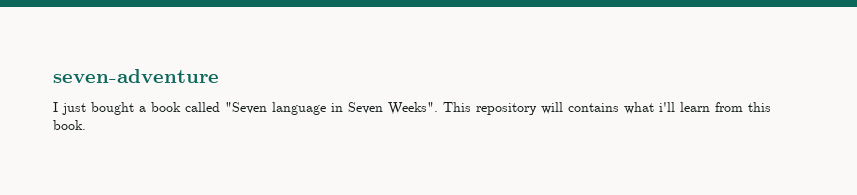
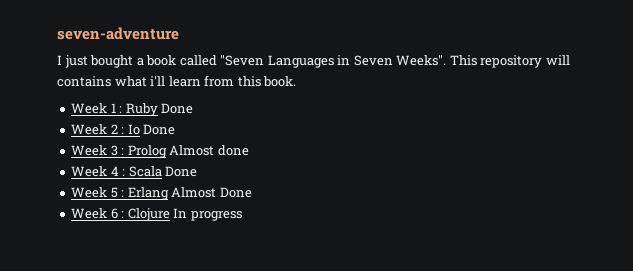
- I just bought a book called "Seven language in Seven Weeks".
+ I just bought a book called "Seven Languages in Seven Weeks".
+ Week 1 : Ruby Done
+ Week 2 : Io Done
+ Week 3 : Prolog Almost done
+ Week 4 : Scala Done
+ Week 5 : Erlang Almost Done
+ Week 6 : Clojure In progress

